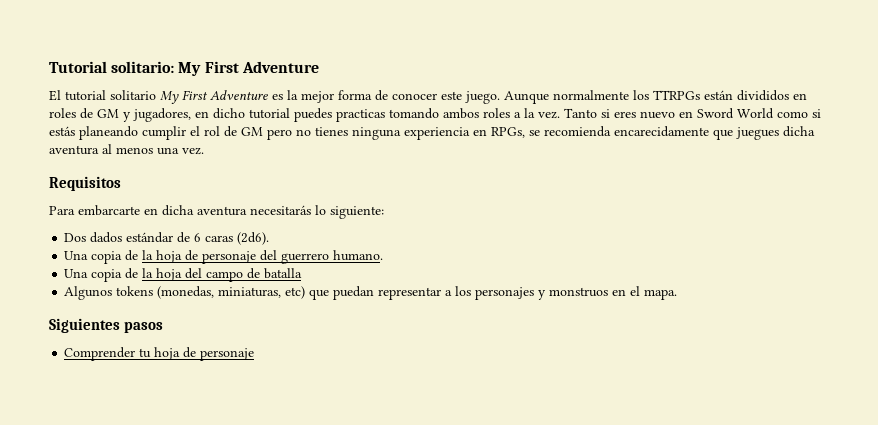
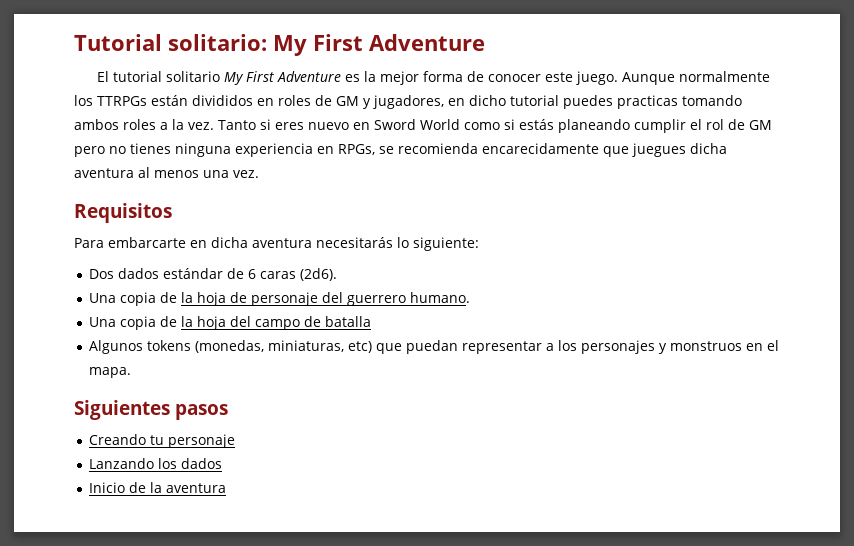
- Comprender tu hoja de personaje
+ Creando tu personaje
+ Lanzando los dados
+ Inicio de la aventura

